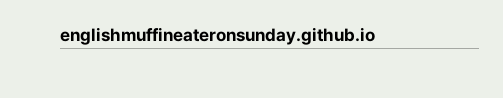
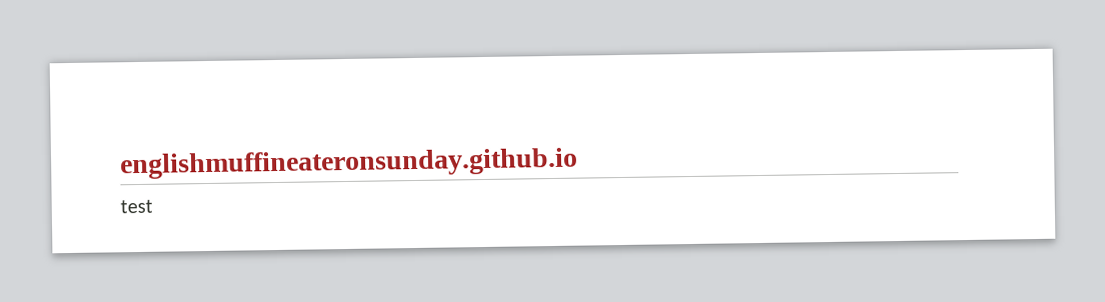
+ test

